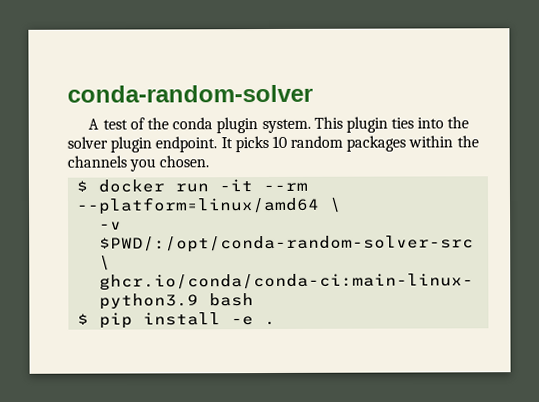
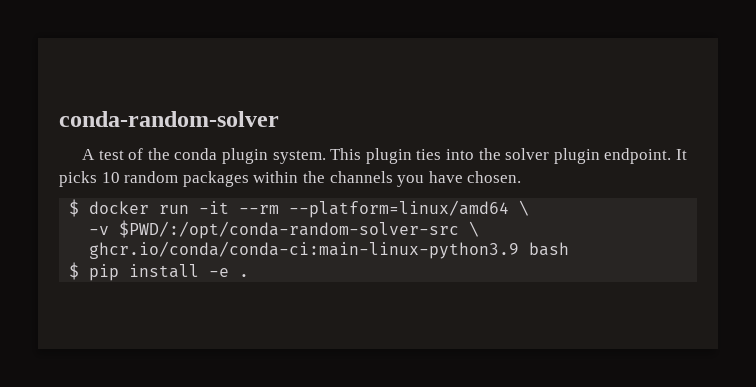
- It picks 10 random packages within the channels you chosen.
+ It picks 10 random packages within the channels you have chosen.

